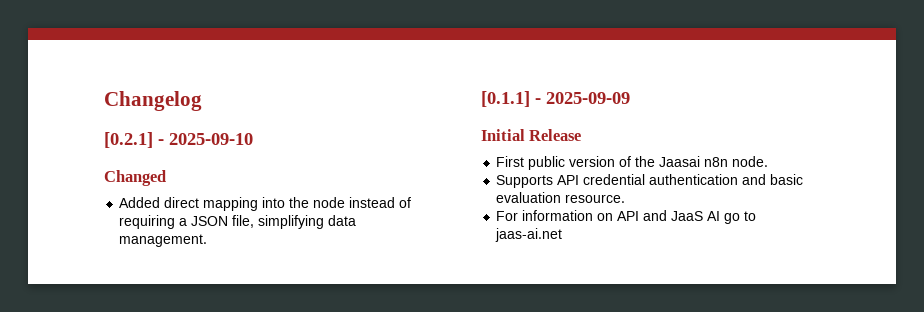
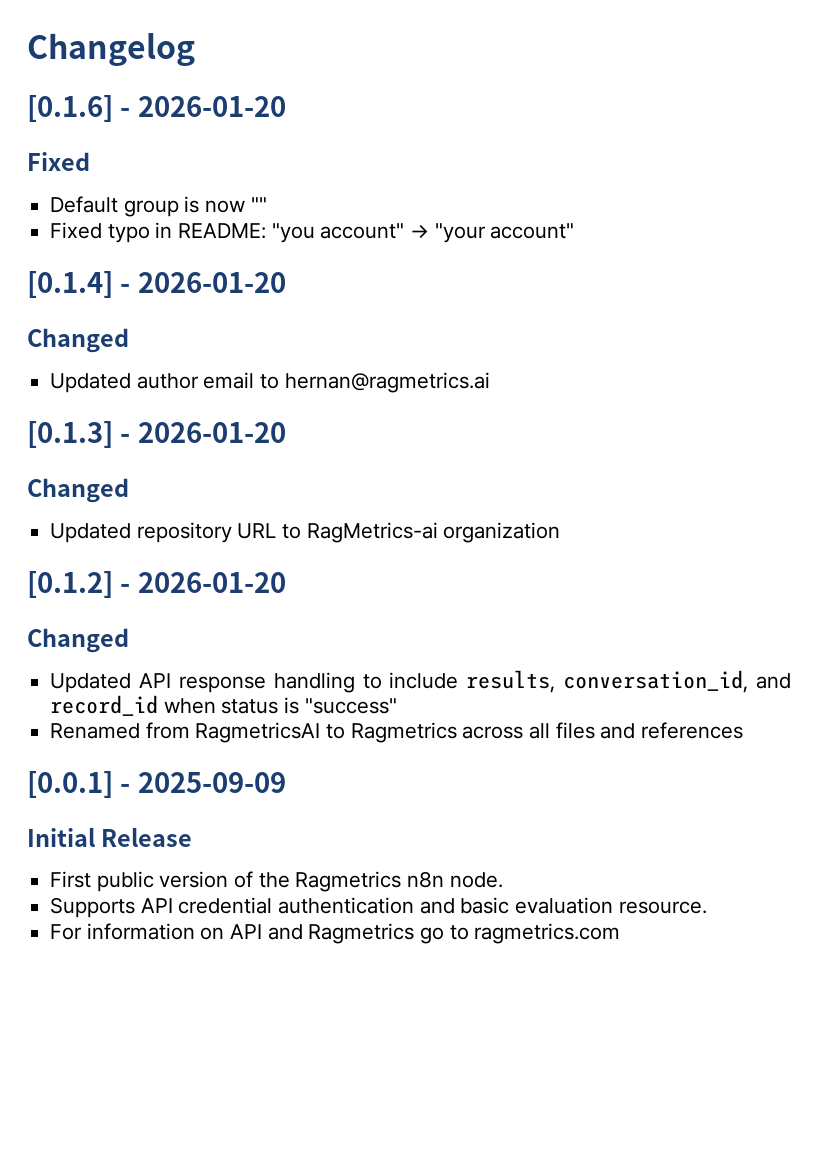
- [0.2.1] - 2025-09-10
+ [0.1.6] - 2026-01-20
+ Fixed
+ Default group is now ""
+ Fixed typo in README: "you account" → "your account"
+ [0.1.4] - 2026-01-20
  Changed
- Added direct mapping into the node instead of requiring a JSON file, simplifying data management.
- [0.1.1] - 2025-09-09
+ Updated author email to hernan@ragmetrics.ai
+ [0.1.3] - 2026-01-20
+ Changed
+ Updated repository URL to RagMetrics-ai organization
+ [0.1.2] - 2026-01-20
+ Changed
+ Updated API response handling to include results, conversation_id, and record_id when status is "success"
+ Renamed from RagmetricsAI to Ragmetrics across all files and references
+ [0.0.1] - 2025-09-09
- First public version of the Jaasai n8n node.
+ First public version of the Ragmetrics n8n node.
- For information on API and JaaS AI go to jaas-ai.net
+ For information on API and Ragmetrics go to ragmetrics.com

